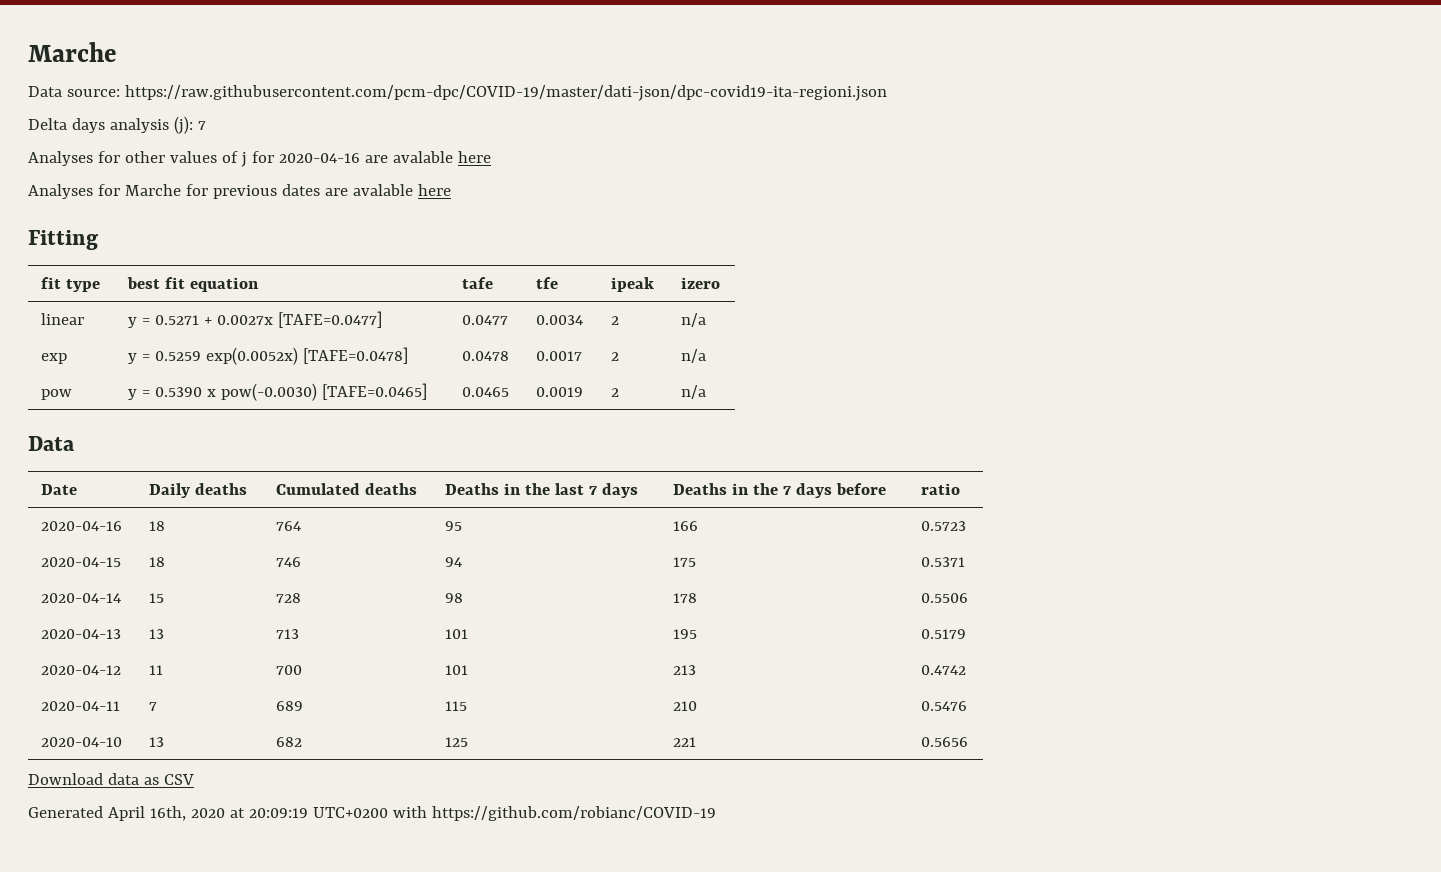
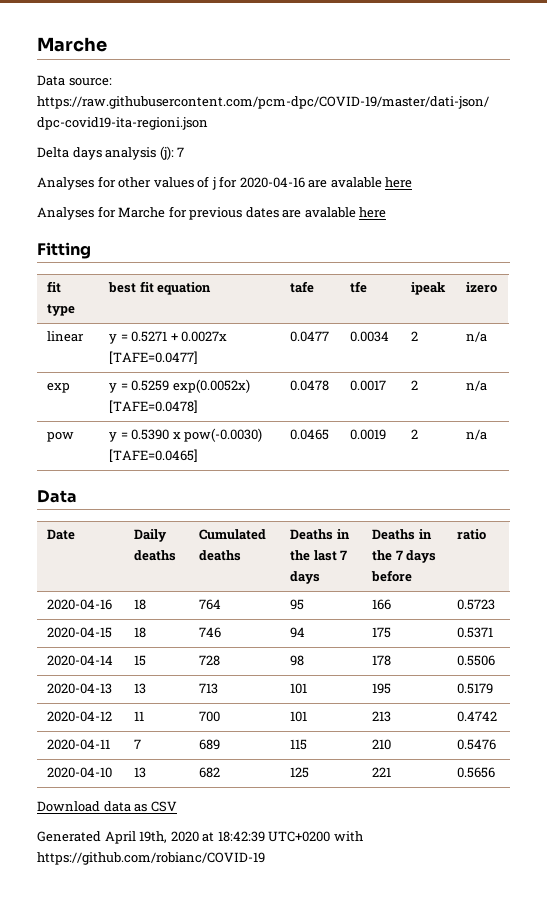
- Generated April 16th, 2020 at 20:09:19 UTC+0200 with https://github.com/robianc/COVID-19
+ Generated April 19th, 2020 at 18:42:39 UTC+0200 with https://github.com/robianc/COVID-19

